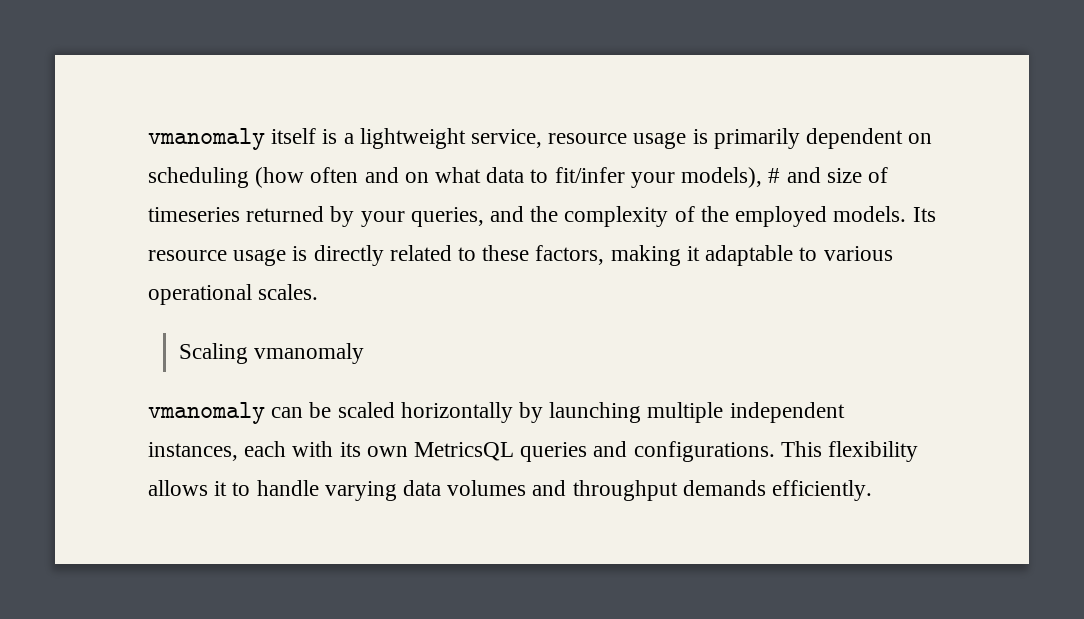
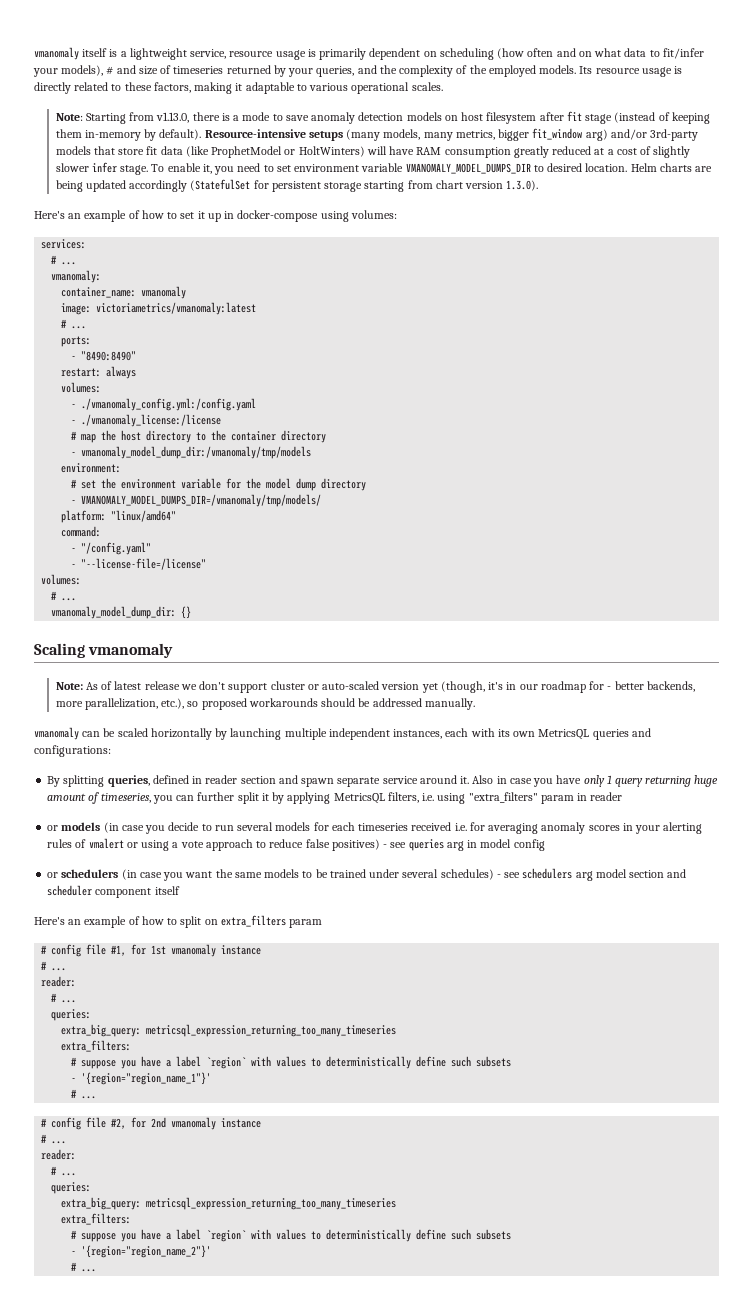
+ Note: Starting from v1.13.0, there is a mode to save anomaly detection models on host filesystem after fit stage (instead of keeping them in-memory by default). Resource-intensive setups (many models, many metrics, bigger fit_window arg) and/or 3rd-party models that store fit data (like ProphetModel or HoltWinters) will have RAM consumption greatly reduced at a cost of slightly slower infer stage. To enable it, you need to set environment variable VMANOMALY_MODEL_DUMPS_DIR to desired location. Helm charts are being updated accordingly (StatefulSet for persistent storage starting from chart version 1.3.0).
+ Here's an example of how to set it up in docker-compose using volumes:
+ services:
+ # ...
+ vmanomaly:
+ container_name: vmanomaly
+ image: victoriametrics/vmanomaly:latest
+ # ...
+ ports:
+ - "8490:8490"
+ restart: always
+ volumes:
+ - ./vmanomaly_config.yml:/config.yaml
+ - ./vmanomaly_license:/license
+ # map the host directory to the container directory
+ - vmanomaly_model_dump_dir:/vmanomaly/tmp/models
+ environment:
+ # set the environment variable for the model dump directory
+ - VMANOMALY_MODEL_DUMPS_DIR=/vmanomaly/tmp/models/
+ platform: "linux/amd64"
+ command:
+ - "/config.yaml"
+ - "--license-file=/license"
+ volumes:
+ # ...
+ vmanomaly_model_dump_dir: {}
  Scaling vmanomaly
+ Note: As of latest release we don't support cluster or auto-scaled version yet (though, it's in our roadmap for - better backends, more parallelization, etc.), so proposed workarounds should be addressed manually.
- vmanomaly can be scaled horizontally by launching multiple independent instances, each with its own MetricsQL queries and configurations. This flexibility allows it to handle varying data volumes and throughput demands efficiently.
+ vmanomaly can be scaled horizontally by launching multiple independent instances, each with its own MetricsQL queries and configurations:
+ By splitting queries, defined in reader section and spawn separate service around it. Also in case you have only 1 query returning huge amount of timeseries, you can further split it by applying MetricsQL filters, i.e. using "extra_filters" param in reader
+ or models (in case you decide to run several models for each timeseries received i.e. for averaging anomaly scores in your alerting rules of vmalert or using a vote approach to reduce false positives) - see queries arg in model config
+ or schedulers (in case you want the same models to be trained under several schedules) - see schedulers arg model section and scheduler component itself
+ Here's an example of how to split on extra_filters param
+ # config file #1, for 1st vmanomaly instance
+ # ...
+ reader:
+ # ...
+ queries:
+ extra_big_query: metricsql_expression_returning_too_many_timeseries
+ extra_filters:
+ # suppose you have a label `region` with values to deterministically define such subsets
+ - '{region="region_name_1"}'
+ # ...
+ # config file #2, for 2nd vmanomaly instance
+ # ...
+ reader:
+ # ...
+ queries:
+ extra_big_query: metricsql_expression_returning_too_many_timeseries
+ extra_filters:
+ # suppose you have a label `region` with values to deterministically define such subsets
+ - '{region="region_name_2"}'
+ # ...

